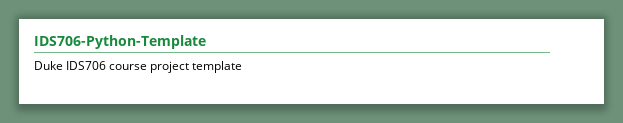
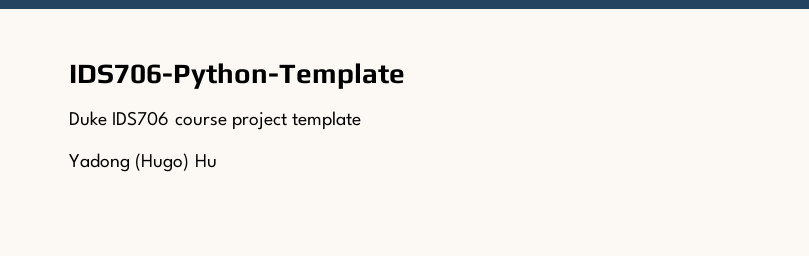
+ Yadong (Hugo) Hu

